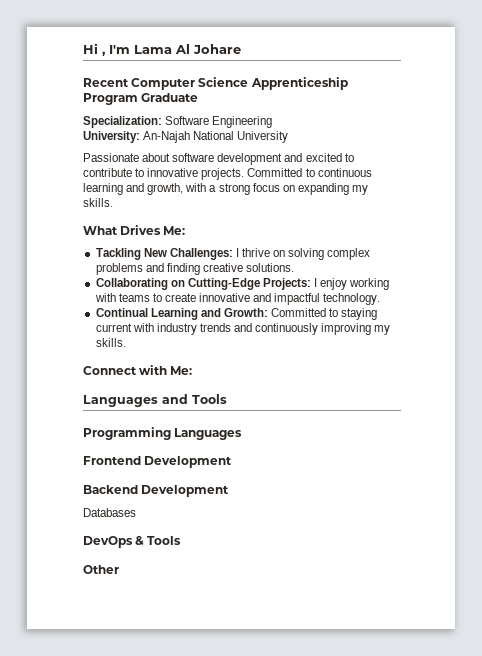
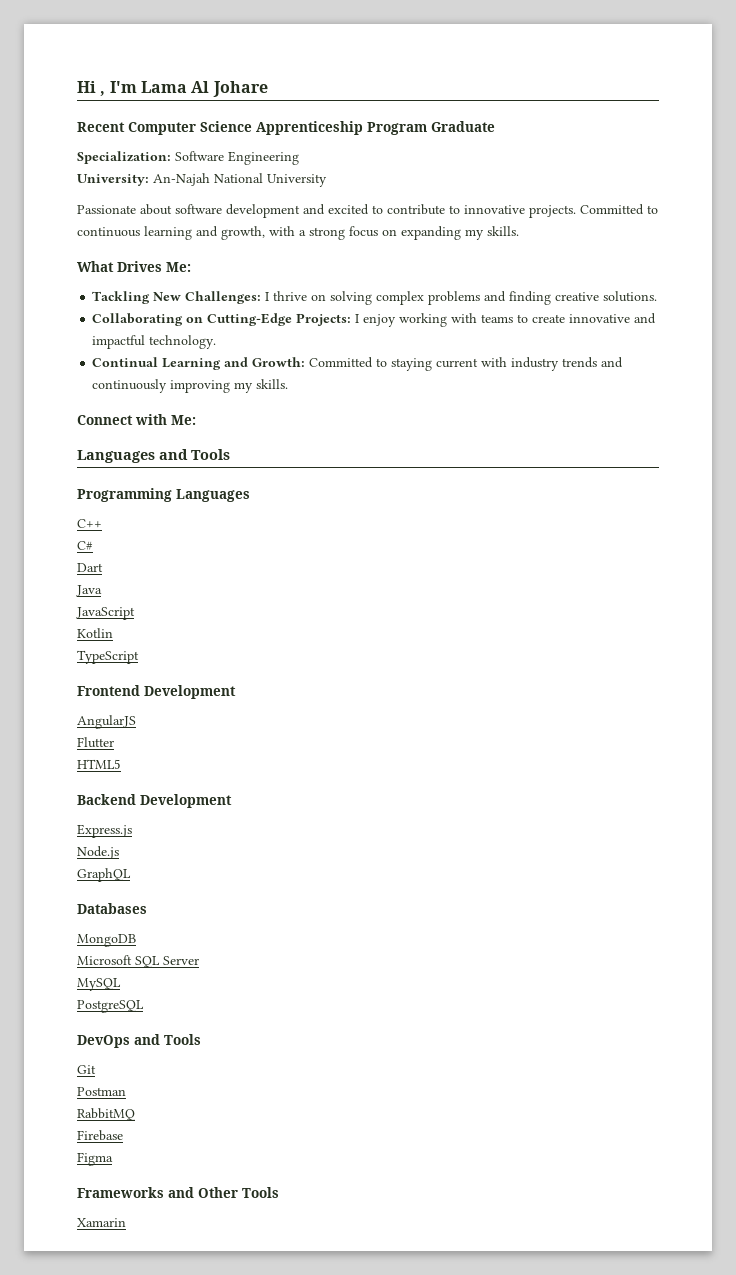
+ C++
+ C#
+ Dart
+ Java
+ JavaScript
+ Kotlin
+ TypeScript
+ AngularJS
+ Flutter
+ HTML5
+ Express.js
+ Node.js
+ GraphQL
  Databases
+ MongoDB
+ Microsoft SQL Server
+ MySQL
+ PostgreSQL
- DevOps & Tools
- Other
+ DevOps and Tools
+ Git
+ Postman
+ RabbitMQ
+ Firebase
+ Figma
+ Frameworks and Other Tools
+ Xamarin

